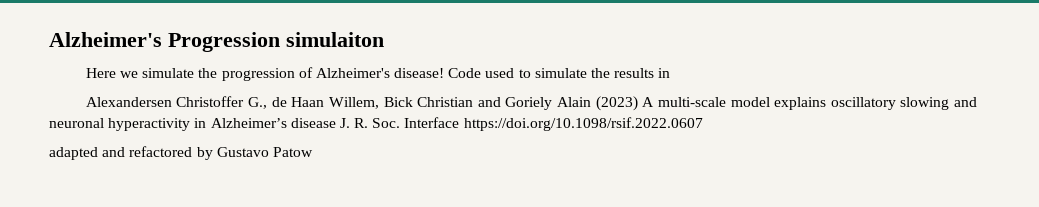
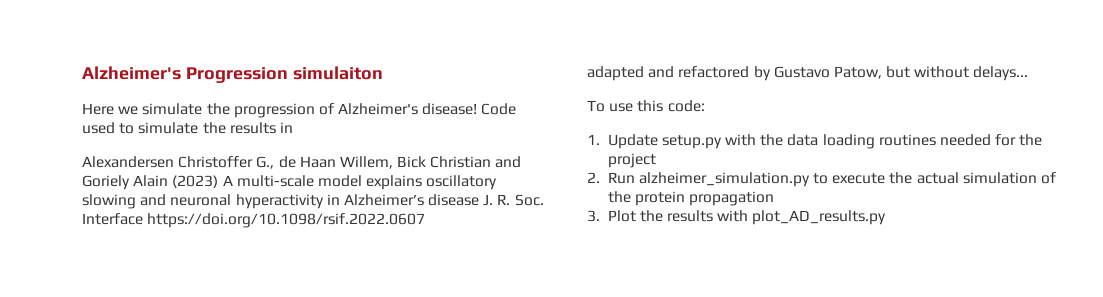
- adapted and refactored by Gustavo Patow
+ adapted and refactored by Gustavo Patow, but without delays...
+ To use this code:
+ 1. Update setup.py with the data loading routines needed for the project
+ 2. Run alzheimer_simulation.py to execute the actual simulation of the protein propagation
+ 3. Plot the results with plot_AD_results.py

